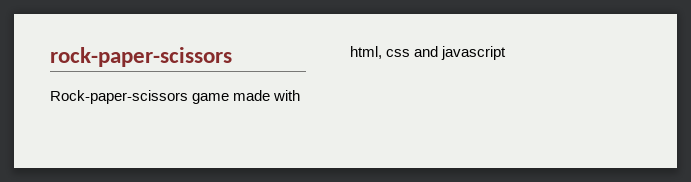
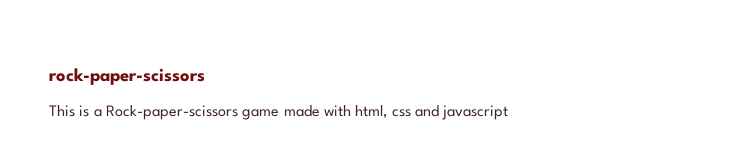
- Rock-paper-scissors game made with html, css and javascript
+ This is a Rock-paper-scissors game made with html, css and javascript

